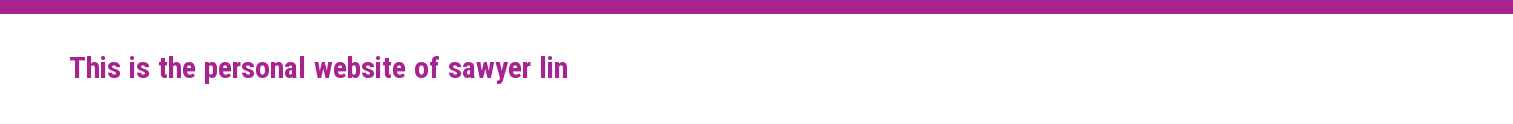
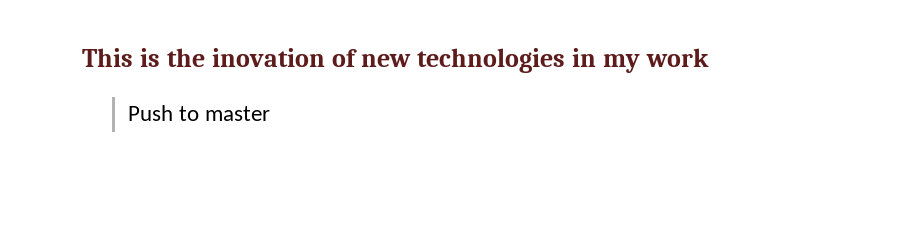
- This is the personal website of sawyer lin
+ This is the inovation of new technologies in my work
+ Push to master

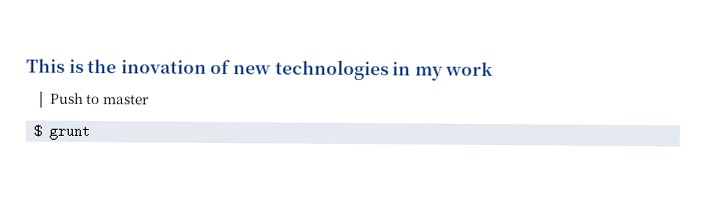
+ $ grunt

